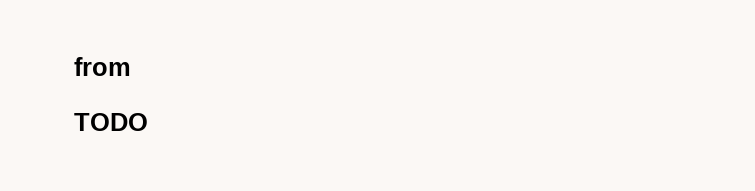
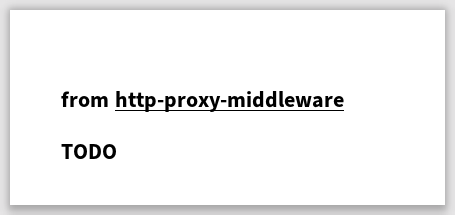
- from
+ from http-proxy-middleware

